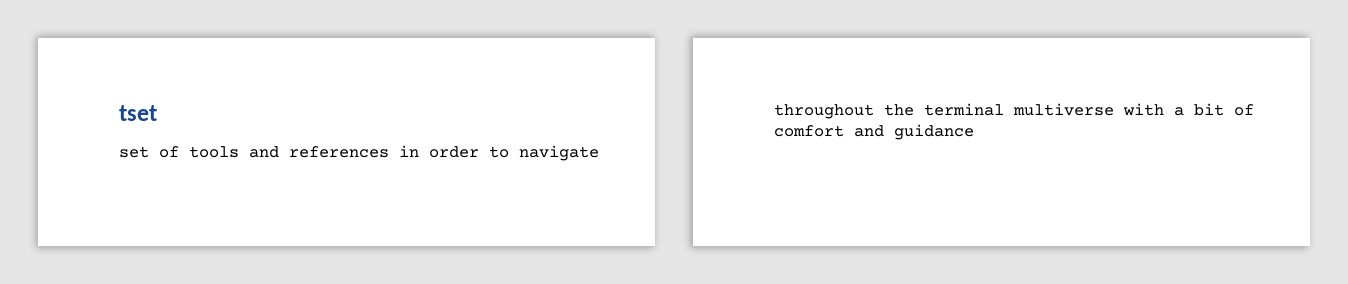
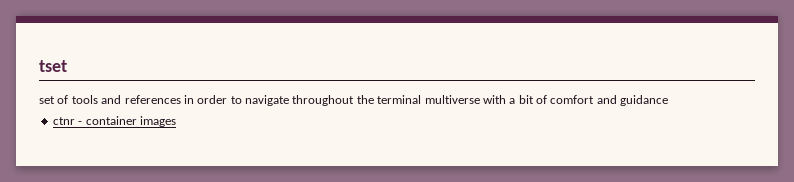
+ ctnr - container images

